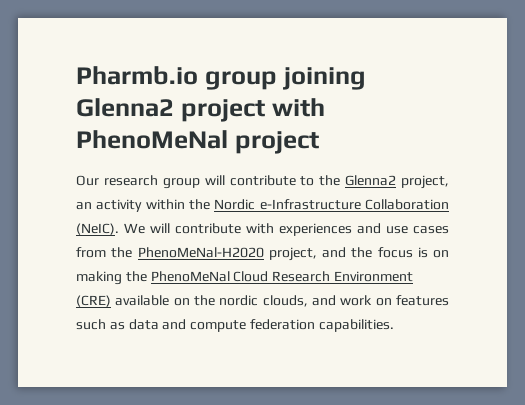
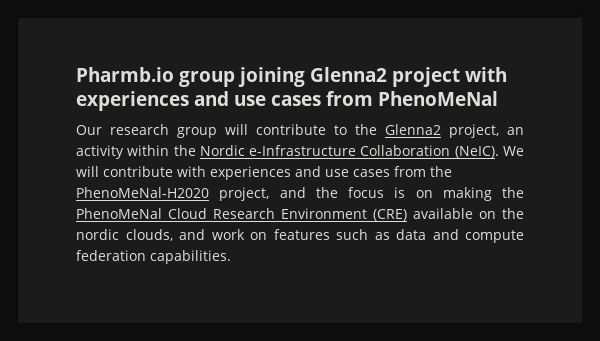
- Pharmb.io group joining Glenna2 project with PhenoMeNal project
+ Pharmb.io group joining Glenna2 project with experiences and use cases from PhenoMeNal

